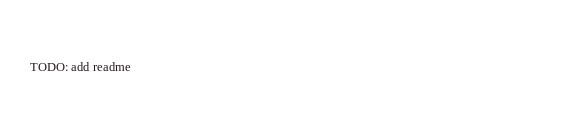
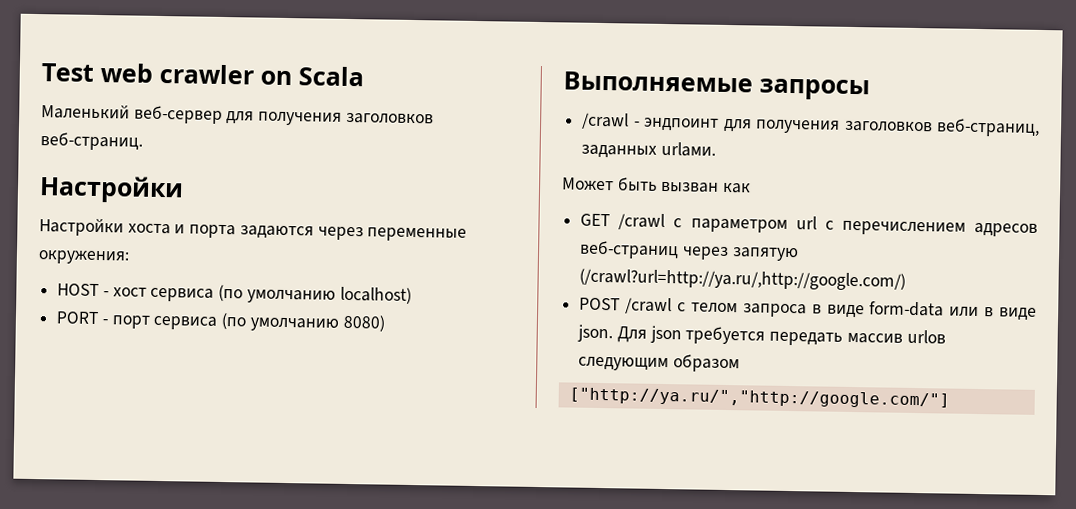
- TODO: add readme
+ Test web crawler on Scala
+ Маленький веб-сервер для получения заголовков веб-страниц.
+ Настройки
+ Настройки хоста и порта задаются через переменные окружения:
+ HOST - хост сервиса (по умолчанию localhost)
+ PORT - порт сервиса (по умолчанию 8080)
+ Выполняемые запросы
+ /crawl - эндпоинт для получения заголовков веб-страниц, заданных urlами.
+ Может быть вызван как
+ GET /crawl с параметром url с перечислением адресов веб-страниц через запятую (/crawl?url=http://ya.ru/,http://google.com/)
+ POST /crawl с телом запроса в виде form-data или в виде json. Для json требуется передать массив urlов следующим образом
+ ["http://ya.ru/","http://google.com/"]

